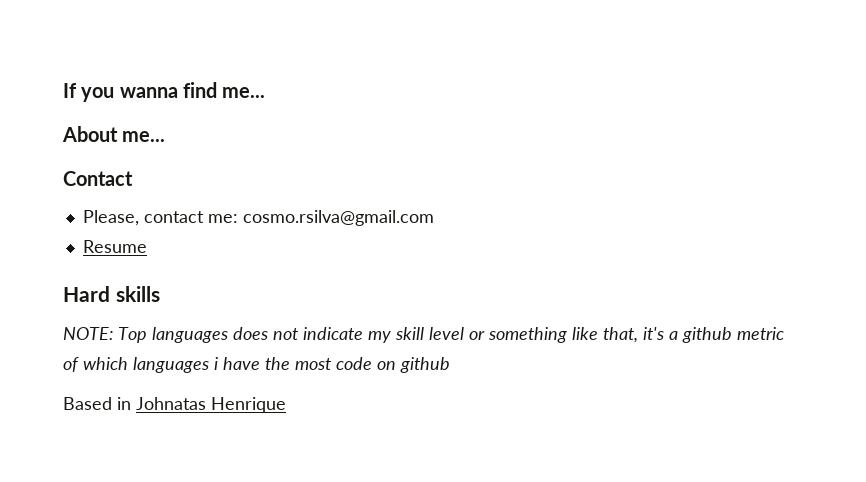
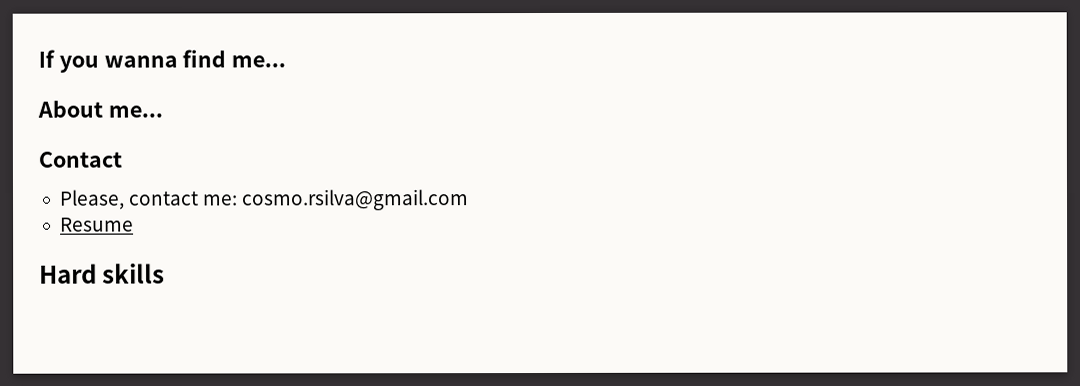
- NOTE: Top languages does not indicate my skill level or something like that, it's a github metric of which languages i have the most code on github
- Based in Johnatas Henrique

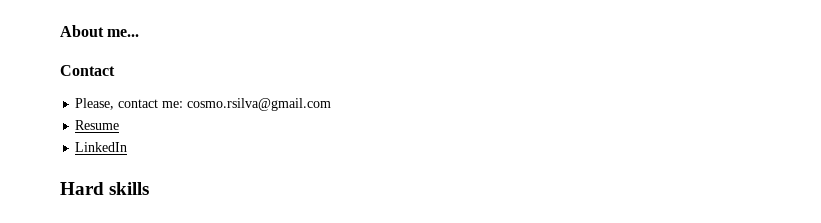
- If you wanna find me...
+ LinkedIn

